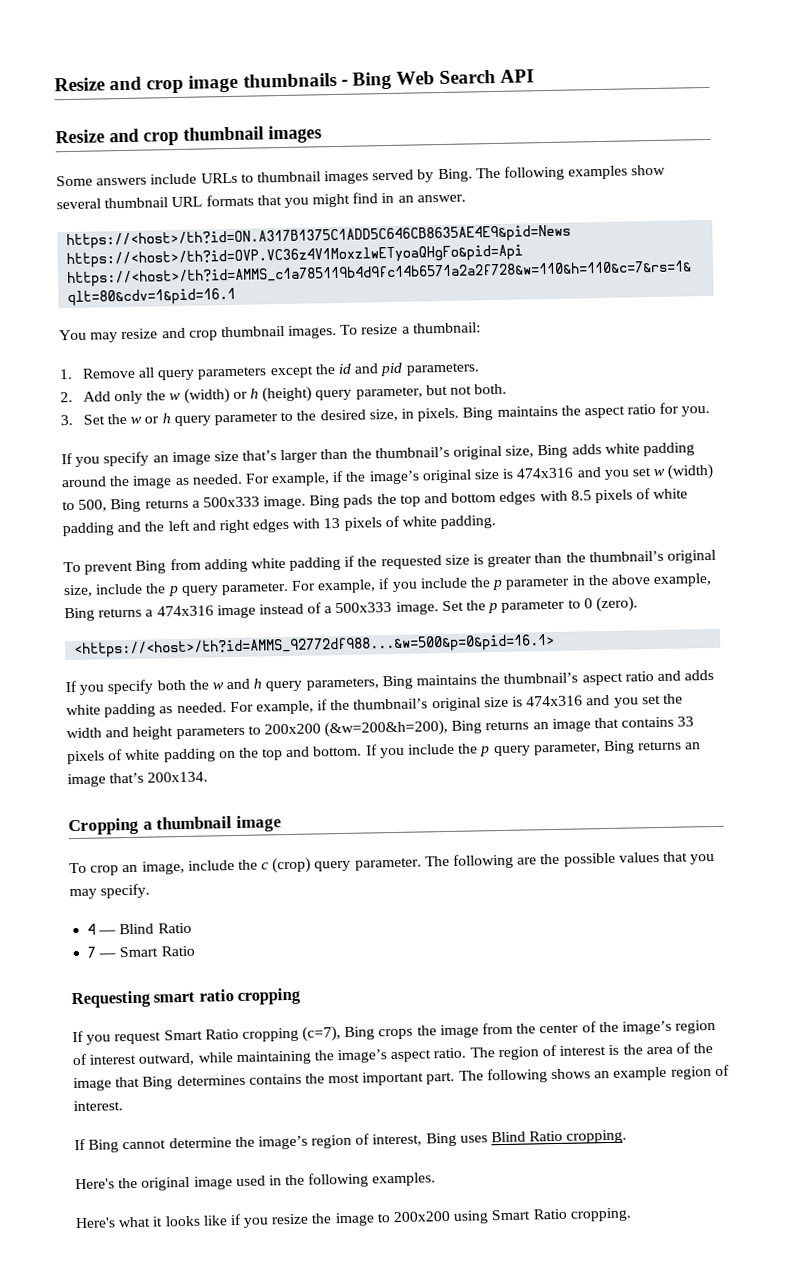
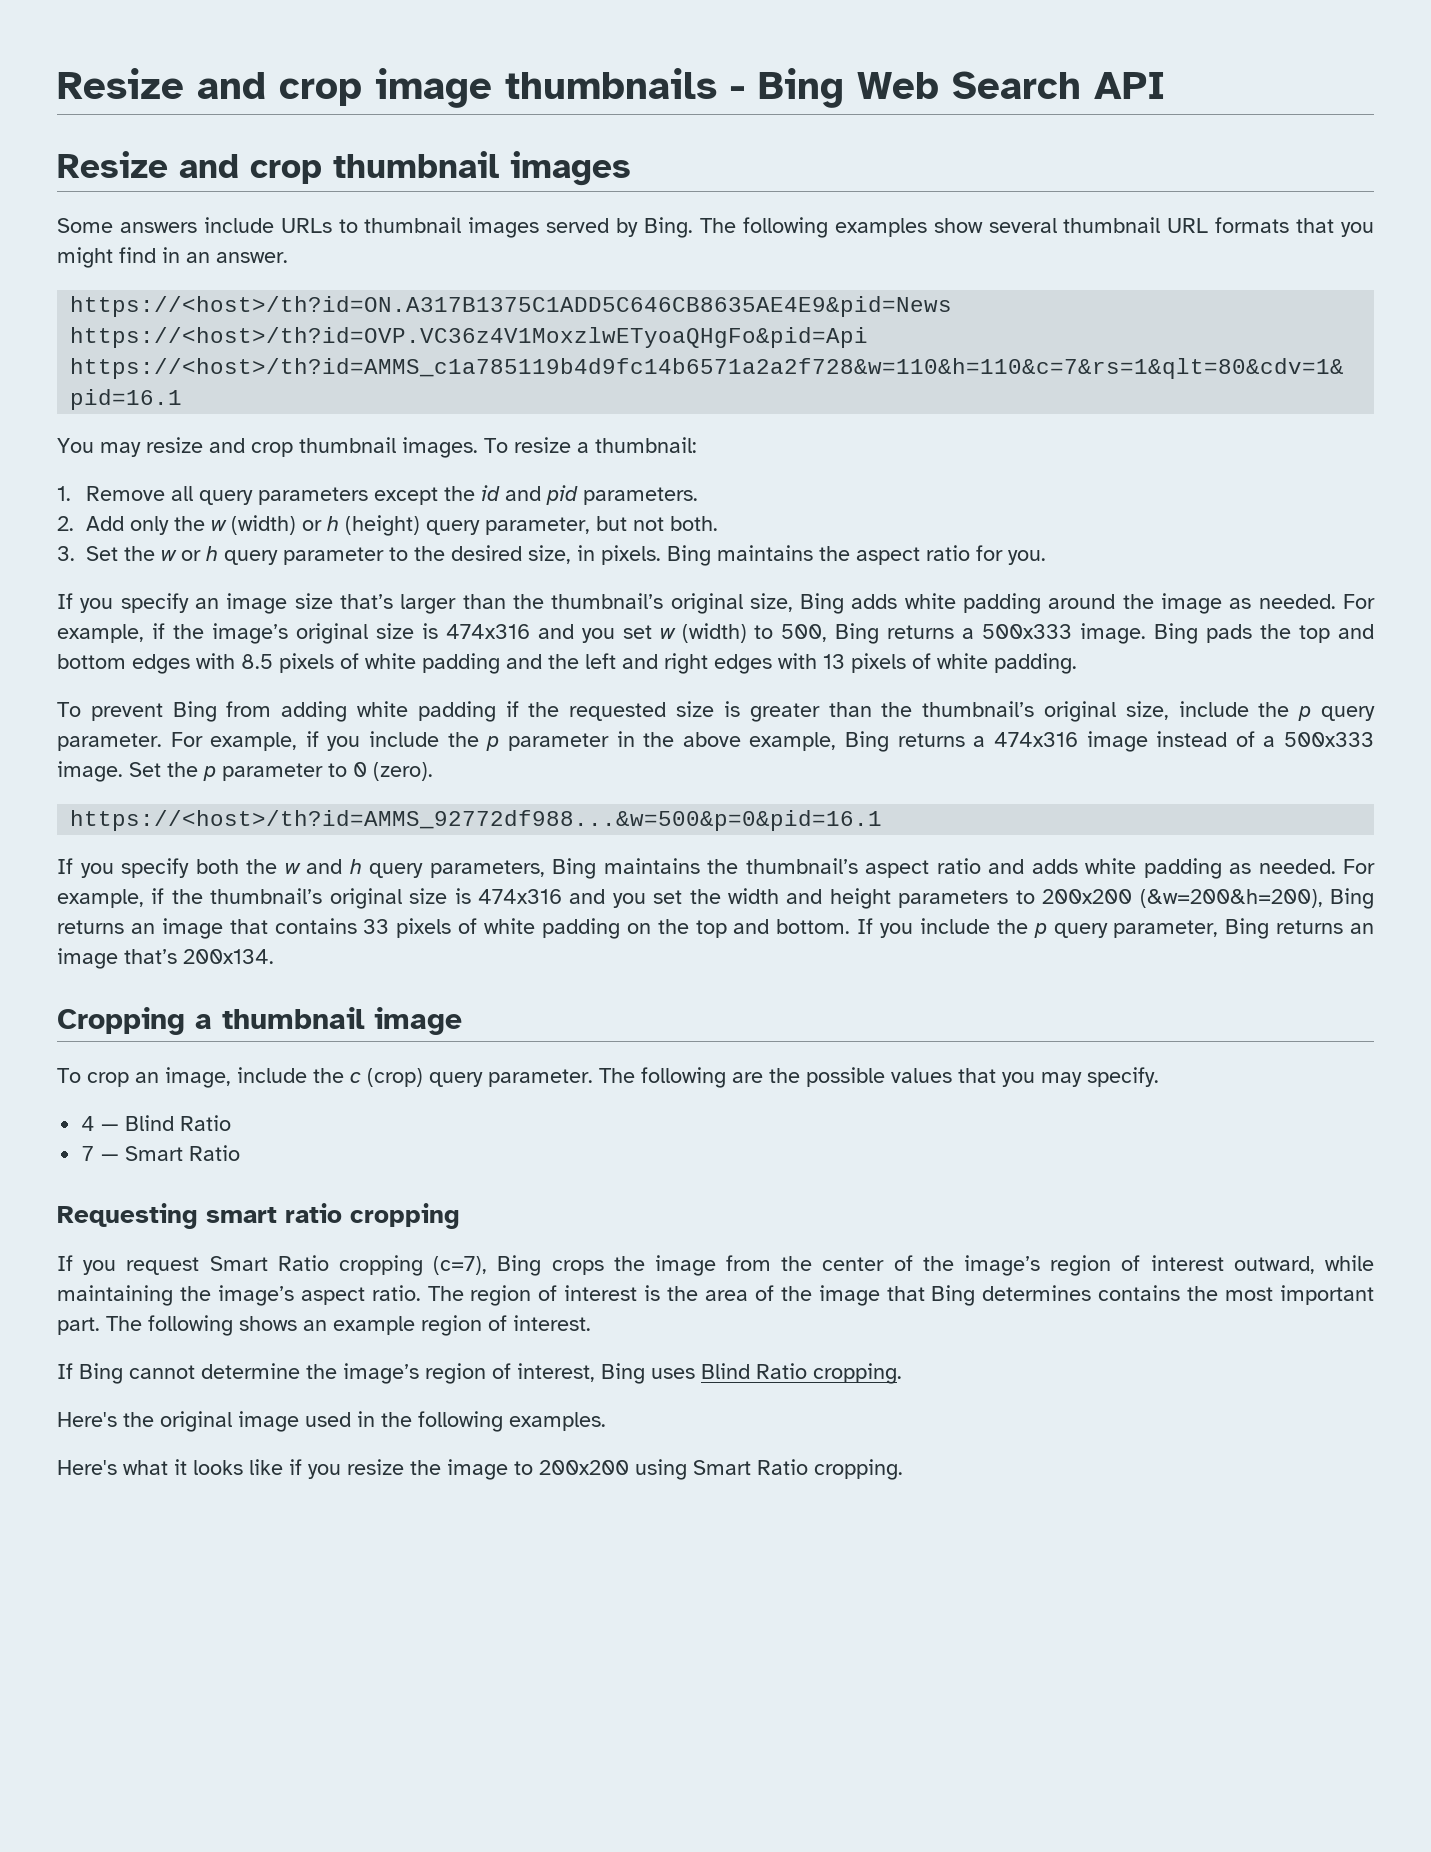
- <https://<host>/th?id=AMMS_92772df988...&w=500&p=0&pid=16.1>
+ https://<host>/th?id=AMMS_92772df988...&w=500&p=0&pid=16.1

